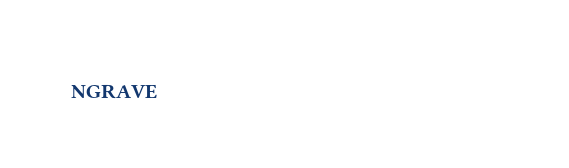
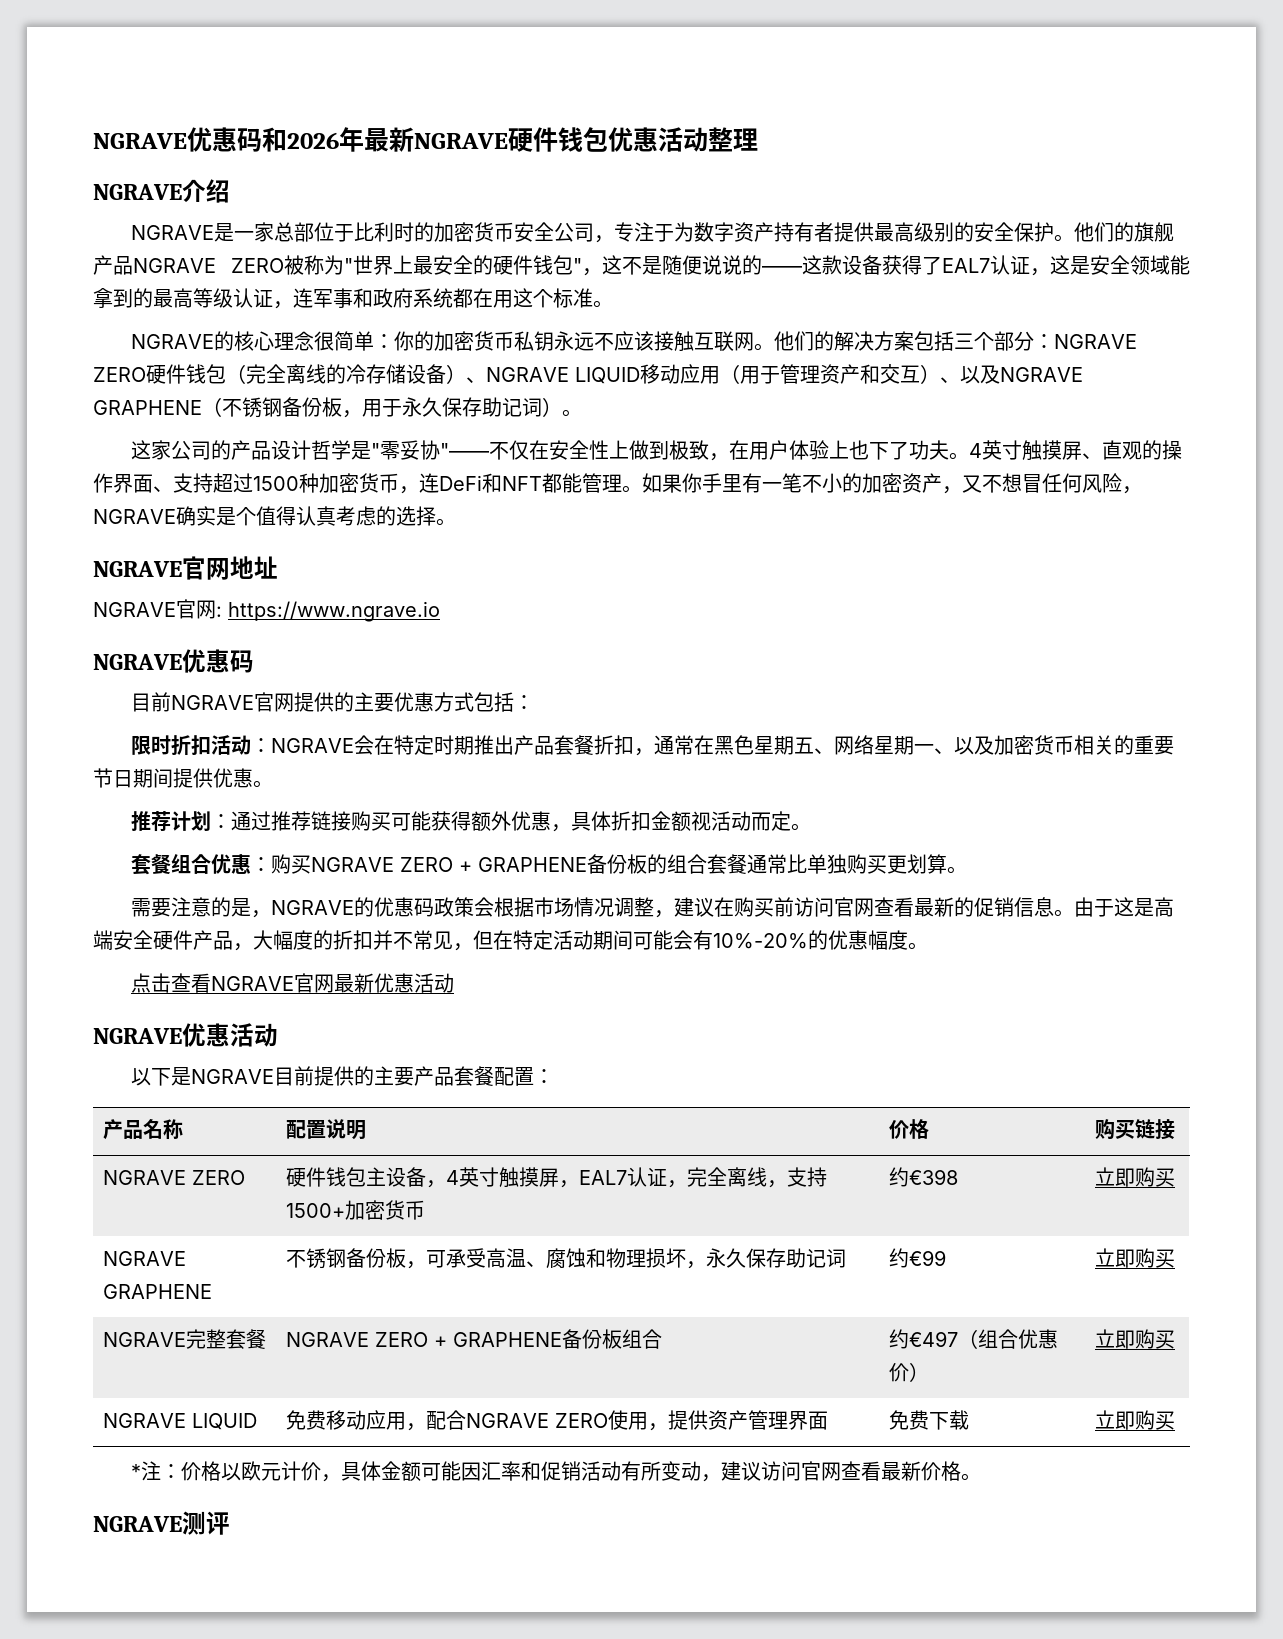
- NGRAVE
+ NGRAVE优惠码和2026年最新NGRAVE硬件钱包优惠活动整理
+ NGRAVE介绍
+ NGRAVE是一家总部位于比利时的加密货币安全公司，专注于为数字资产持有者提供最高级别的安全保护。他们的旗舰产品NGRAVE ZERO被称为"世界上最安全的硬件钱包"，这不是随便说说的——这款设备获得了EAL7认证，这是安全领域能拿到的最高等级认证，连军事和政府系统都在用这个标准。
+ NGRAVE的核心理念很简单：你的加密货币私钥永远不应该接触互联网。他们的解决方案包括三个部分：NGRAVE ZERO硬件钱包（完全离线的冷存储设备）、NGRAVE LIQUID移动应用（用于管理资产和交互）、以及NGRAVE GRAPHENE（不锈钢备份板，用于永久保存助记词）。
+ 这家公司的产品设计哲学是"零妥协"——不仅在安全性上做到极致，在用户体验上也下了功夫。4英寸触摸屏、直观的操作界面、支持超过1500种加密货币，连DeFi和NFT都能管理。如果你手里有一笔不小的加密资产，又不想冒任何风险，NGRAVE确实是个值得认真考虑的选择。
+ NGRAVE官网地址
+ NGRAVE官网: https://www.ngrave.io
+ NGRAVE优惠码
+ 目前NGRAVE官网提供的主要优惠方式包括：
+ 限时折扣活动：NGRAVE会在特定时期推出产品套餐折扣，通常在黑色星期五、网络星期一、以及加密货币相关的重要节日期间提供优惠。
+ 推荐计划：通过推荐链接购买可能获得额外优惠，具体折扣金额视活动而定。
+ 套餐组合优惠：购买NGRAVE ZERO + GRAPHENE备份板的组合套餐通常比单独购买更划算。
+ 需要注意的是，NGRAVE的优惠码政策会根据市场情况调整，建议在购买前访问官网查看最新的促销信息。由于这是高端安全硬件产品，大幅度的折扣并不常见，但在特定活动期间可能会有10%-20%的优惠幅度。
+ 点击查看NGRAVE官网最新优惠活动
+ NGRAVE优惠活动
+ 以下是NGRAVE目前提供的主要产品套餐配置：
+ 产品名称 | 配置说明 | 价格 | 购买链接
+ NGRAVE ZERO | 硬件钱包主设备，4英寸触摸屏，EAL7认证，完全离线，支持1500+加密货币 | 约€398 | 立即购买
+ NGRAVE GRAPHENE | 不锈钢备份板，可承受高温、腐蚀和物理损坏，永久保存助记词 | 约€99 | 立即购买
+ NGRAVE完整套餐 | NGRAVE ZERO + GRAPHENE备份板组合 | 约€497（组合优惠价） | 立即购买
+ NGRAVE LIQUID | 免费移动应用，配合NGRAVE ZERO使用，提供资产管理界面 | 免费下载 | 立即购买
+ *注：价格以欧元计价，具体金额可能因汇率和促销活动有所变动，建议访问官网查看最新价格。
+ NGRAVE测评

